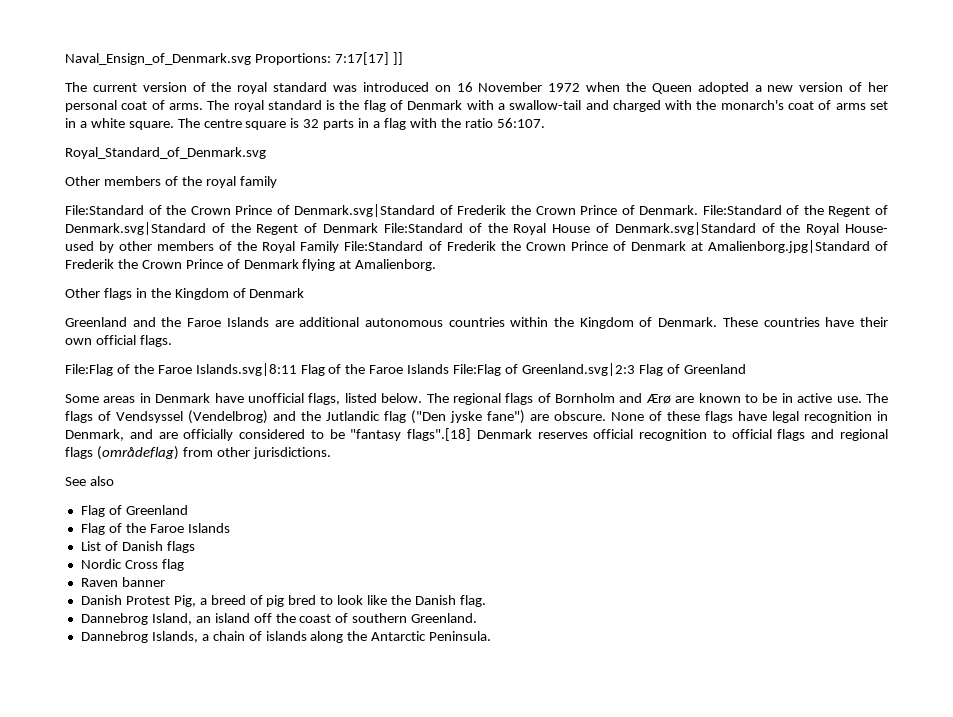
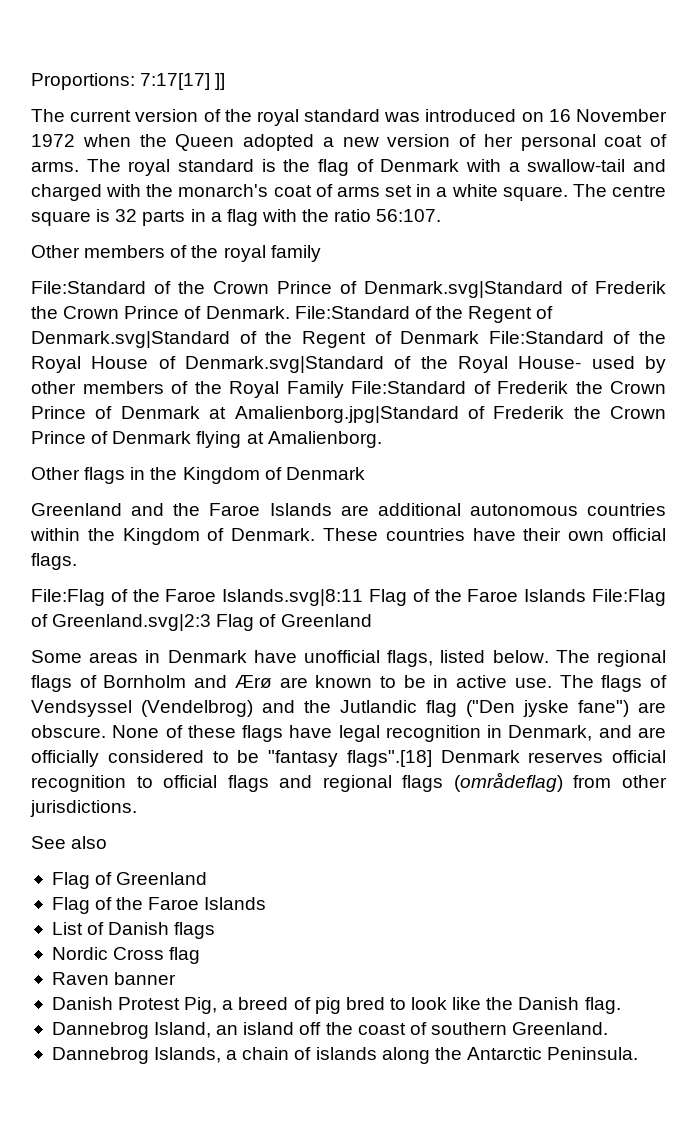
- Naval_Ensign_of_Denmark.svg Proportions: 7:17[17] ]]
+ Proportions: 7:17[17] ]]
- Royal_Standard_of_Denmark.svg

